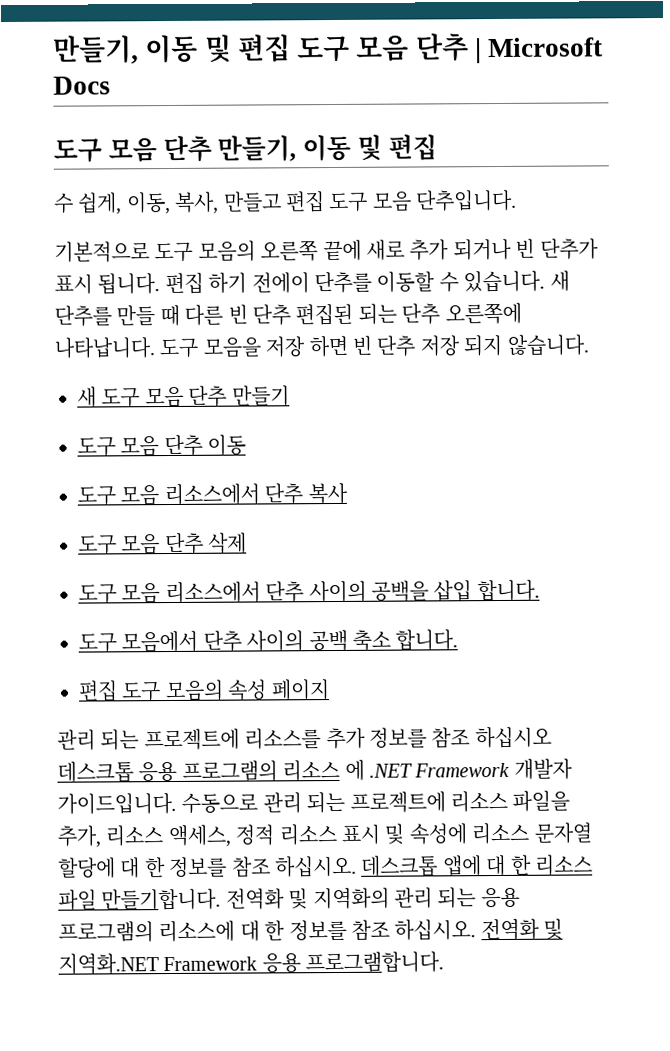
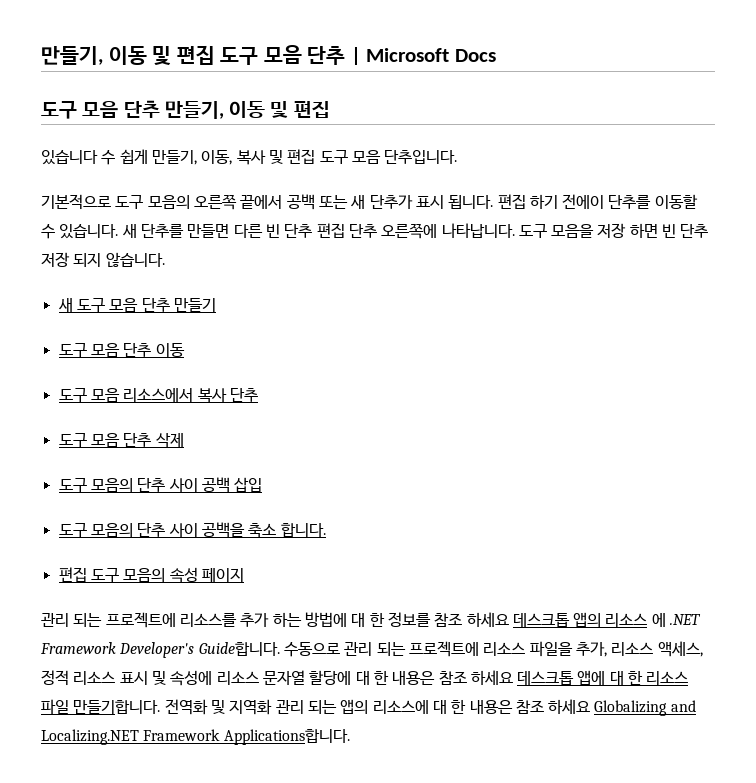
- 수 쉽게, 이동, 복사, 만들고 편집 도구 모음 단추입니다.
+ 있습니다 수 쉽게 만들기, 이동, 복사 및 편집 도구 모음 단추입니다.
- 기본적으로 도구 모음의 오른쪽 끝에 새로 추가 되거나 빈 단추가 표시 됩니다.
+ 기본적으로 도구 모음의 오른쪽 끝에서 공백 또는 새 단추가 표시 됩니다.
- 새 단추를 만들 때 다른 빈 단추 편집된 되는 단추 오른쪽에 나타납니다.
+ 새 단추를 만들면 다른 빈 단추 편집 단추 오른쪽에 나타납니다.
- 도구 모음 리소스에서 단추 복사
+ 도구 모음 리소스에서 복사 단추
- 도구 모음 리소스에서 단추 사이의 공백을 삽입 합니다.
- 도구 모음에서 단추 사이의 공백 축소 합니다.
+ 도구 모음의 단추 사이 공백 삽입
+ 도구 모음의 단추 사이 공백을 축소 합니다.
- 관리 되는 프로젝트에 리소스를 추가 정보를 참조 하십시오 데스크톱 응용 프로그램의 리소스 에 .NET Framework 개발자 가이드입니다.
+ 관리 되는 프로젝트에 리소스를 추가 하는 방법에 대 한 정보를 참조 하세요 데스크톱 앱의 리소스 에 .NET Framework Developer's Guide합니다.
- 수동으로 관리 되는 프로젝트에 리소스 파일을 추가, 리소스 액세스, 정적 리소스 표시 및 속성에 리소스 문자열 할당에 대 한 정보를 참조 하십시오. 데스크톱 앱에 대 한 리소스 파일 만들기합니다.
+ 수동으로 관리 되는 프로젝트에 리소스 파일을 추가, 리소스 액세스, 정적 리소스 표시 및 속성에 리소스 문자열 할당에 대 한 내용은 참조 하세요 데스크톱 앱에 대 한 리소스 파일 만들기합니다.
- 전역화 및 지역화의 관리 되는 응용 프로그램의 리소스에 대 한 정보를 참조 하십시오. 전역화 및 지역화.NET Framework 응용 프로그램합니다.
+ 전역화 및 지역화 관리 되는 앱의 리소스에 대 한 내용은 참조 하세요 Globalizing and Localizing.NET Framework Applications합니다.

